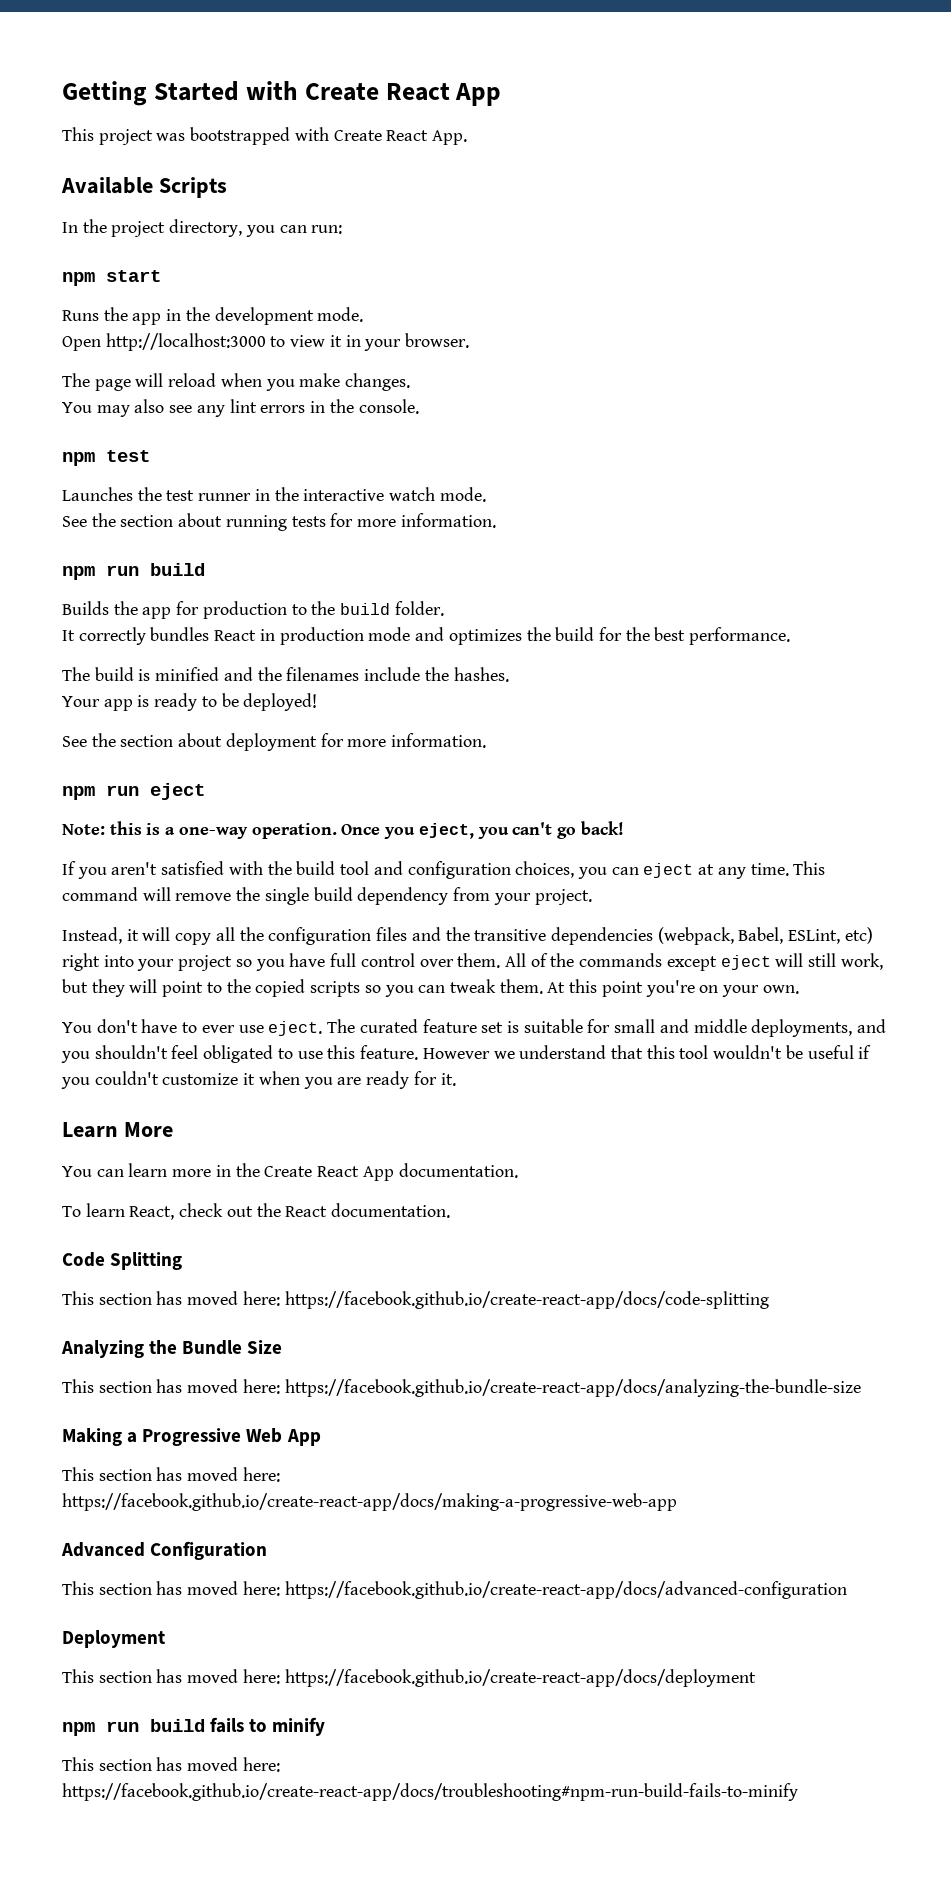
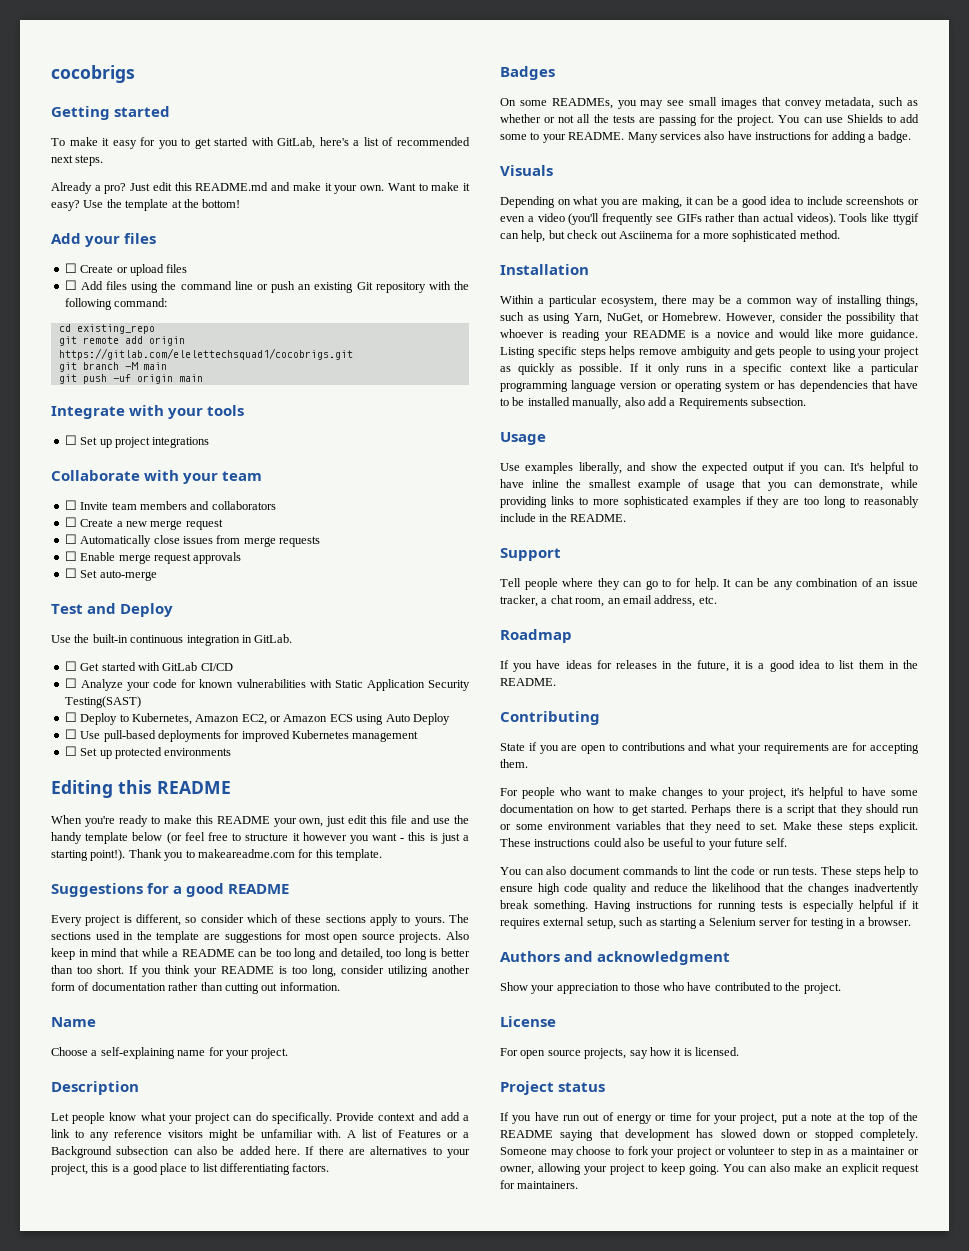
- Getting Started with Create React App
- This project was bootstrapped with Create React App.
- Available Scripts
- In the project directory, you can run:
- npm start
- Runs the app in the development mode.
- Open http://localhost:3000 to view it in your browser.
- The page will reload when you make changes.
- You may also see any lint errors in the console.
- npm test
- Launches the test runner in the interactive watch mode.
- See the section about running tests for more information.
- npm run build
- Builds the app for production to the build folder.
- It correctly bundles React in production mode and optimizes the build for the best performance.
- The build is minified and the filenames include the hashes.
- Your app is ready to be deployed!
- See the section about deployment for more information.
- npm run eject
- Note: this is a one-way operation. Once you eject, you can't go back!
- If you aren't satisfied with the build tool and configuration choices, you can eject at any time. This command will remove the single build dependency from your project.
- Instead, it will copy all the configuration files and the transitive dependencies (webpack, Babel, ESLint, etc) right into your project so you have full control over them. All of the commands except eject will still work, but they will point to the copied scripts so you can tweak them. At this point you're on your own.
- You don't have to ever use eject. The curated feature set is suitable for small and middle deployments, and you shouldn't feel obligated to use this feature. However we understand that this tool wouldn't be useful if you couldn't customize it when you are ready for it.
- Learn More
- You can learn more in the Create React App documentation.
- To learn React, check out the React documentation.
- Code Splitting
- This section has moved here: https://facebook.github.io/create-react-app/docs/code-splitting
- Analyzing the Bundle Size
- This section has moved here: https://facebook.github.io/create-react-app/docs/analyzing-the-bundle-size
- Making a Progressive Web App
- This section has moved here: https://facebook.github.io/create-react-app/docs/making-a-progressive-web-app
- Advanced Configuration
- This section has moved here: https://facebook.github.io/create-react-app/docs/advanced-configuration
- Deployment
- This section has moved here: https://facebook.github.io/create-react-app/docs/deployment
- npm run build fails to minify
- This section has moved here: https://facebook.github.io/create-react-app/docs/troubleshooting#npm-run-build-fails-to-minify
+ cocobrigs
+ Getting started
+ To make it easy for you to get started with GitLab, here's a list of recommended next steps.
+ Already a pro? Just edit this README.md and make it your own. Want to make it easy? Use the template at the bottom!
+ Add your files
+ ☐ Create or upload files
+ ☐ Add files using the command line or push an existing Git repository with the following command:
+ cd existing_repo
+ git remote add origin https://gitlab.com/elelettechsquad1/cocobrigs.git
+ git branch -M main
+ git push -uf origin main
+ Integrate with your tools
+ ☐ Set up project integrations
+ Collaborate with your team
+ ☐ Invite team members and collaborators
+ ☐ Create a new merge request
+ ☐ Automatically close issues from merge requests
+ ☐ Enable merge request approvals
+ ☐ Set auto-merge
+ Test and Deploy
+ Use the built-in continuous integration in GitLab.
+ ☐ Get started with GitLab CI/CD
+ ☐ Analyze your code for known vulnerabilities with Static Application Security Testing(SAST)
+ ☐ Deploy to Kubernetes, Amazon EC2, or Amazon ECS using Auto Deploy
+ ☐ Use pull-based deployments for improved Kubernetes management
+ ☐ Set up protected environments
+ Editing this README
+ When you're ready to make this README your own, just edit this file and use the handy template below (or feel free to structure it however you want - this is just a starting point!). Thank you to makeareadme.com for this template.
+ Suggestions for a good README
+ Every project is different, so consider which of these sections apply to yours. The sections used in the template are suggestions for most open source projects. Also keep in mind that while a README can be too long and detailed, too long is better than too short. If you think your README is too long, consider utilizing another form of documentation rather than cutting out information.
+ Name
+ Choose a self-explaining name for your project.
+ Description
+ Let people know what your project can do specifically. Provide context and add a link to any reference visitors might be unfamiliar with. A list of Features or a Background subsection can also be added here. If there are alternatives to your project, this is a good place to list differentiating factors.
+ Badges
+ On some READMEs, you may see small images that convey metadata, such as whether or not all the tests are passing for the project. You can use Shields to add some to your README. Many services also have instructions for adding a badge.
+ Visuals
+ Depending on what you are making, it can be a good idea to include screenshots or even a video (you'll frequently see GIFs rather than actual videos). Tools like ttygif can help, but check out Asciinema for a more sophisticated method.
+ Installation
+ Within a particular ecosystem, there may be a common way of installing things, such as using Yarn, NuGet, or Homebrew. However, consider the possibility that whoever is reading your README is a novice and would like more guidance. Listing specific steps helps remove ambiguity and gets people to using your project as quickly as possible. If it only runs in a specific context like a particular programming language version or operating system or has dependencies that have to be installed manually, also add a Requirements subsection.
+ Usage
+ Use examples liberally, and show the expected output if you can. It's helpful to have inline the smallest example of usage that you can demonstrate, while providing links to more sophisticated examples if they are too long to reasonably include in the README.
+ Support
+ Tell people where they can go to for help. It can be any combination of an issue tracker, a chat room, an email address, etc.
+ Roadmap
+ If you have ideas for releases in the future, it is a good idea to list them in the README.
+ Contributing
+ State if you are open to contributions and what your requirements are for accepting them.
+ For people who want to make changes to your project, it's helpful to have some documentation on how to get started. Perhaps there is a script that they should run or some environment variables that they need to set. Make these steps explicit. These instructions could also be useful to your future self.
+ You can also document commands to lint the code or run tests. These steps help to ensure high code quality and reduce the likelihood that the changes inadvertently break something. Having instructions for running tests is especially helpful if it requires external setup, such as starting a Selenium server for testing in a browser.
+ Authors and acknowledgment
+ Show your appreciation to those who have contributed to the project.
+ License
+ For open source projects, say how it is licensed.
+ Project status
+ If you have run out of energy or time for your project, put a note at the top of the README saying that development has slowed down or stopped completely. Someone may choose to fork your project or volunteer to step in as a maintainer or owner, allowing your project to keep going. You can also make an explicit request for maintainers.

